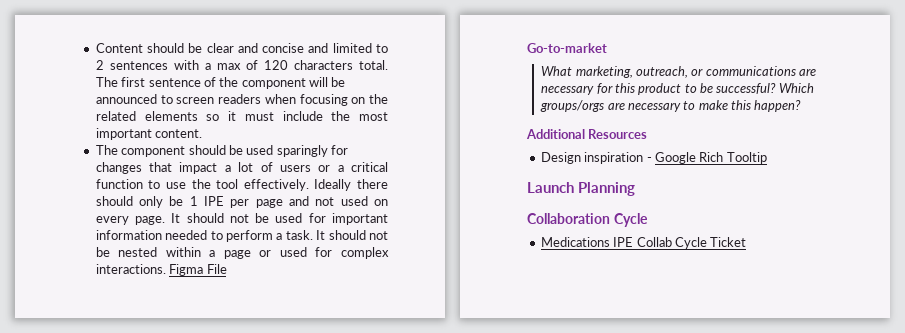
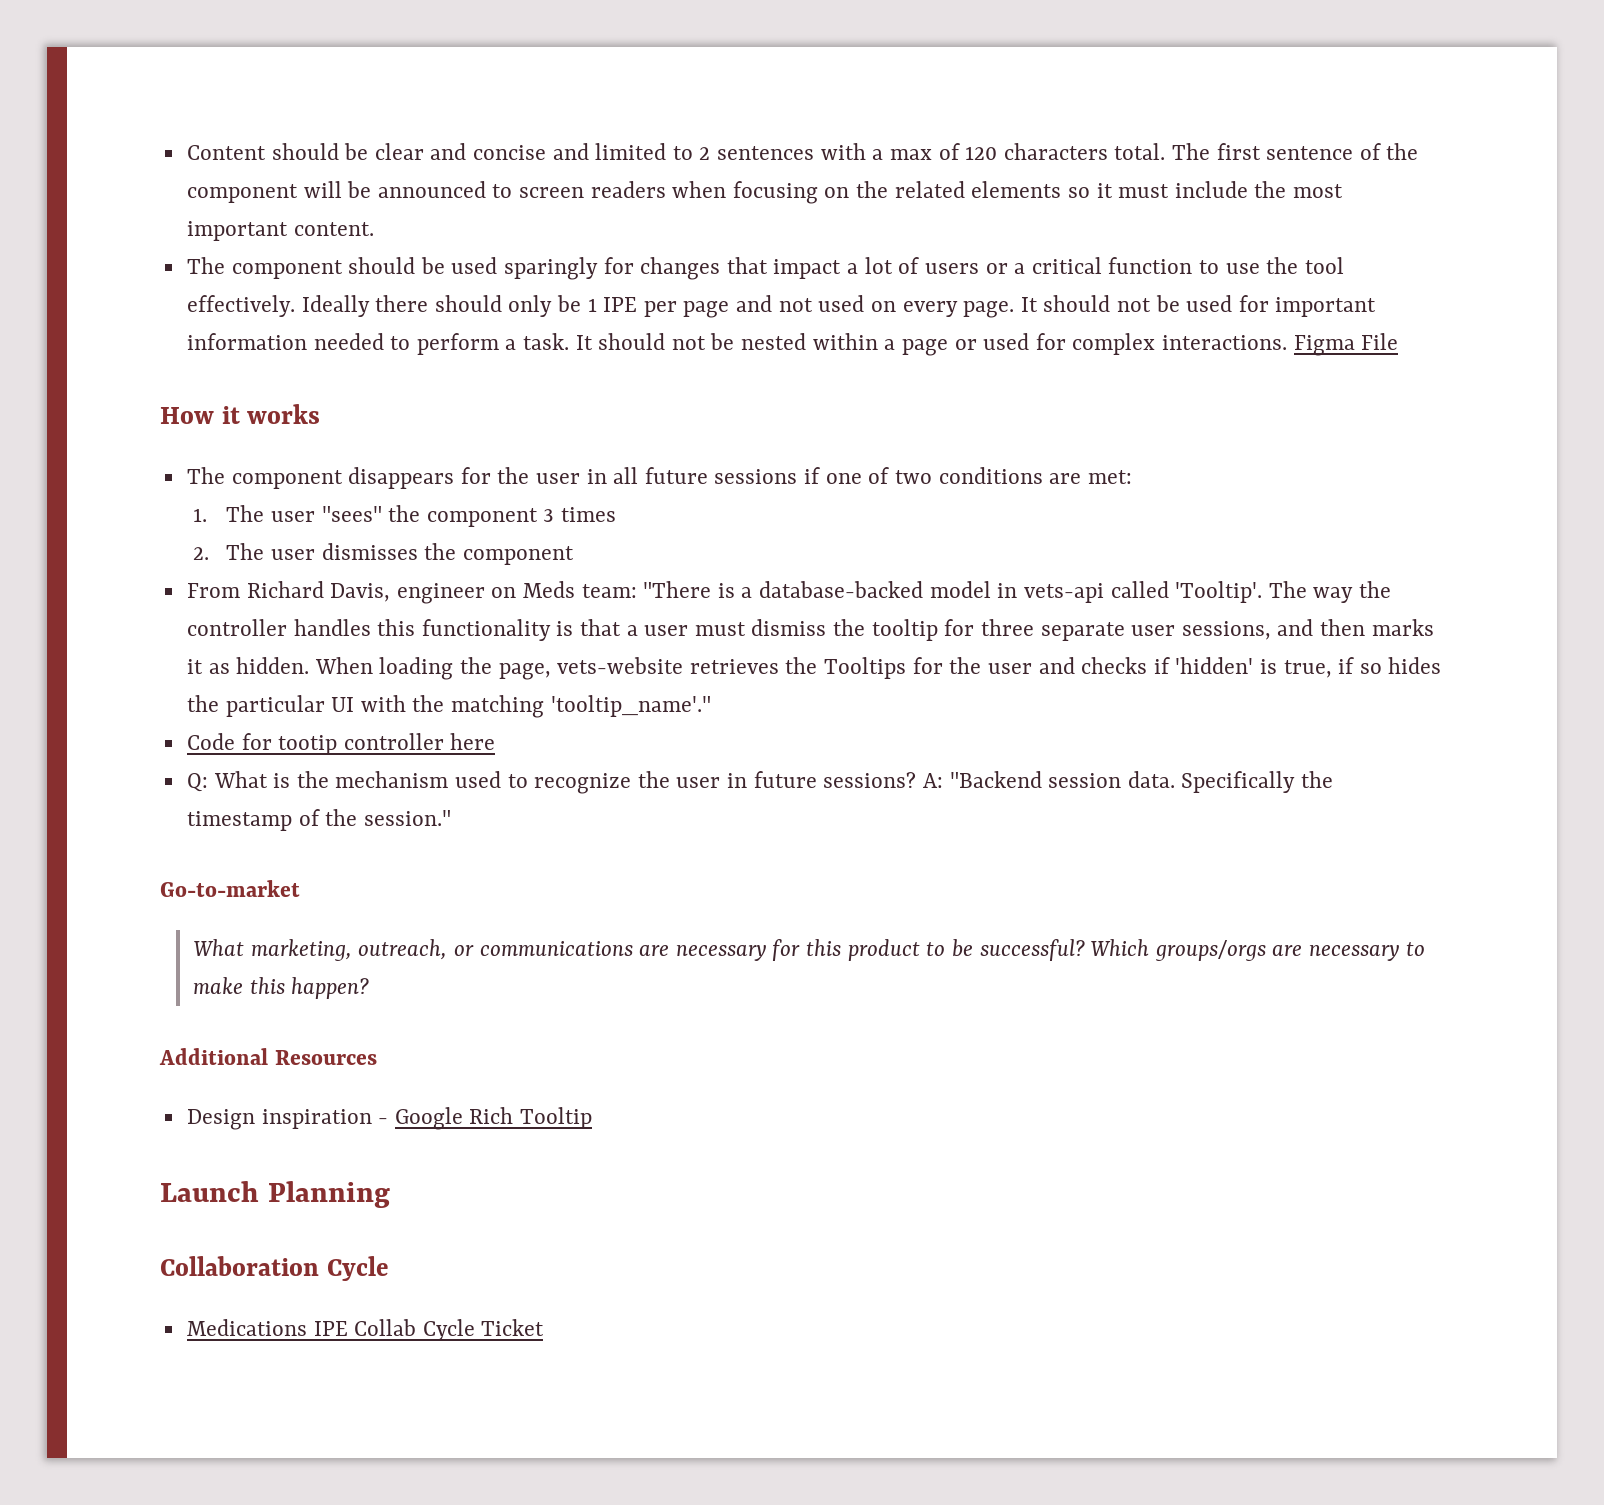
+ How it works
+ The component disappears for the user in all future sessions if one of two conditions are met:
+ 1. The user "sees" the component 3 times
+ 2. The user dismisses the component
+ From Richard Davis, engineer on Meds team: "There is a database-backed model in vets-api called 'Tooltip'. The way the controller handles this functionality is that a user must dismiss the tooltip for three separate user sessions, and then marks it as hidden. When loading the page, vets-website retrieves the Tooltips for the user and checks if 'hidden' is true, if so hides the particular UI with the matching 'tooltip_name'."
+ Code for tootip controller here
+ Q: What is the mechanism used to recognize the user in future sessions? A: "Backend session data. Specifically the timestamp of the session."

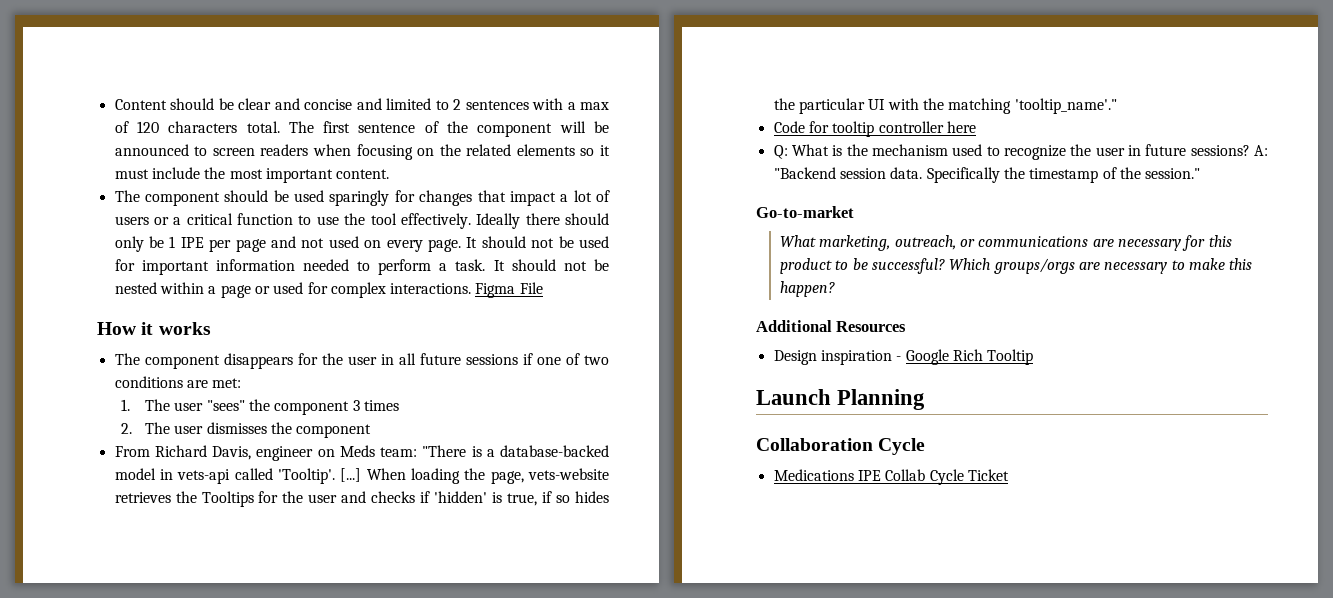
- The way the controller handles this functionality is that a user must dismiss the tooltip for three separate user sessions, and then marks it as hidden.
+ [...]
- Code for tootip controller here
+ Code for tooltip controller here

